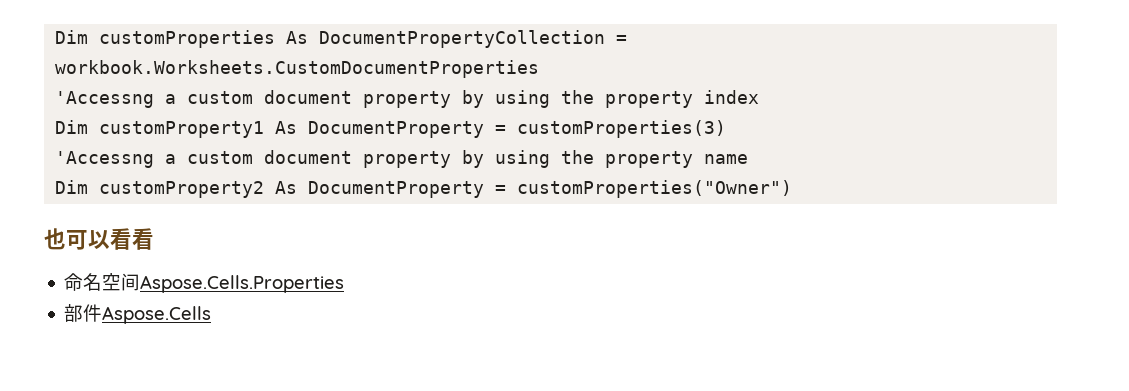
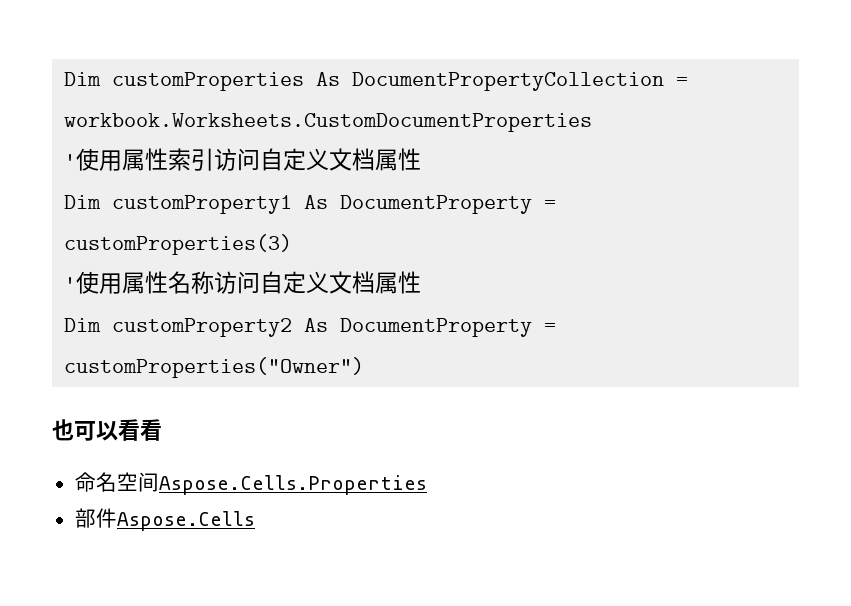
- 'Accessng a custom document property by using the property index
+ '使用属性索引访问自定义文档属性
- 'Accessng a custom document property by using the property name
+ '使用属性名称访问自定义文档属性

